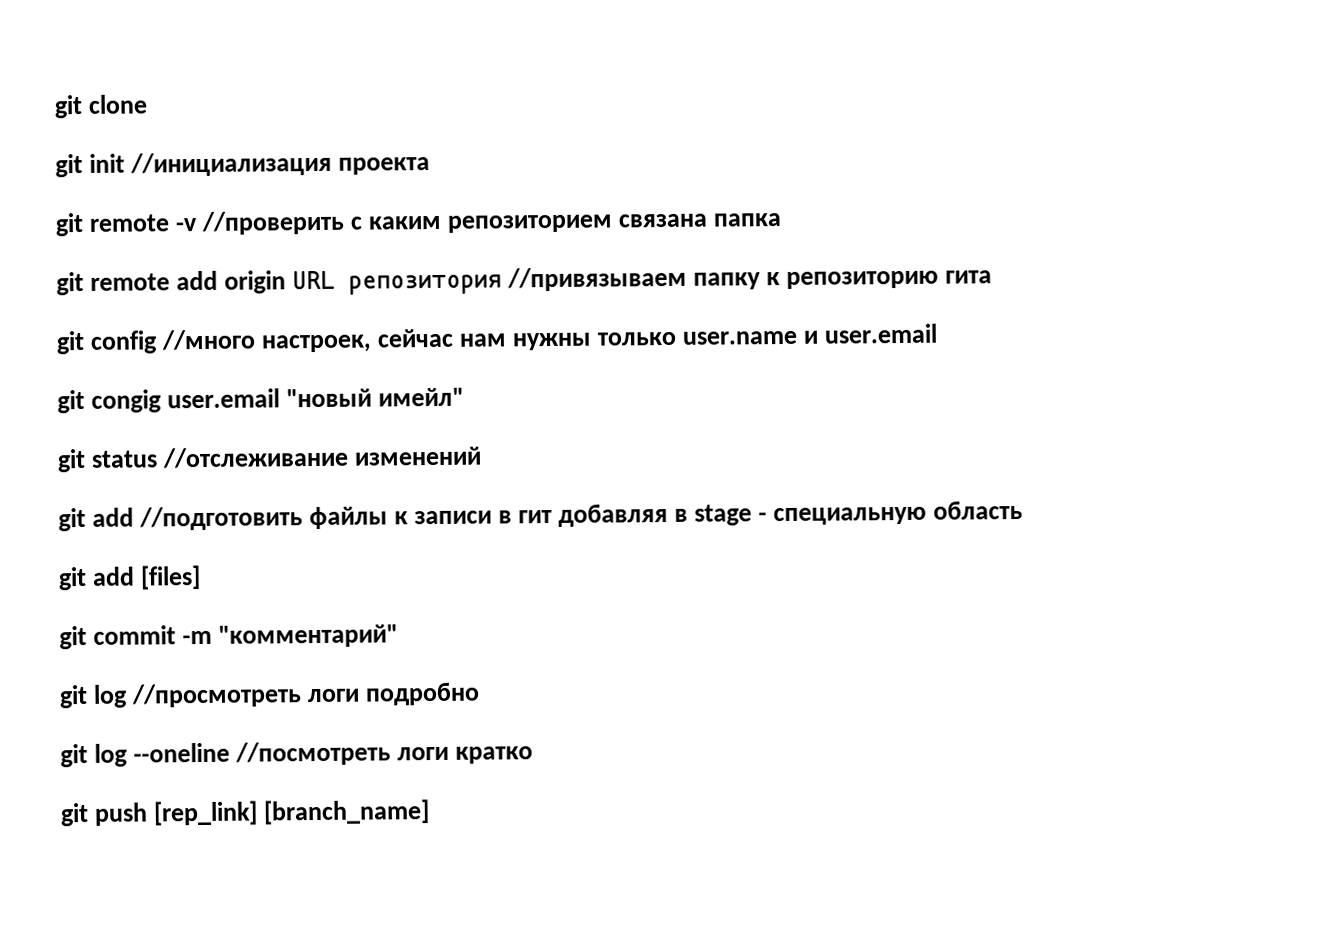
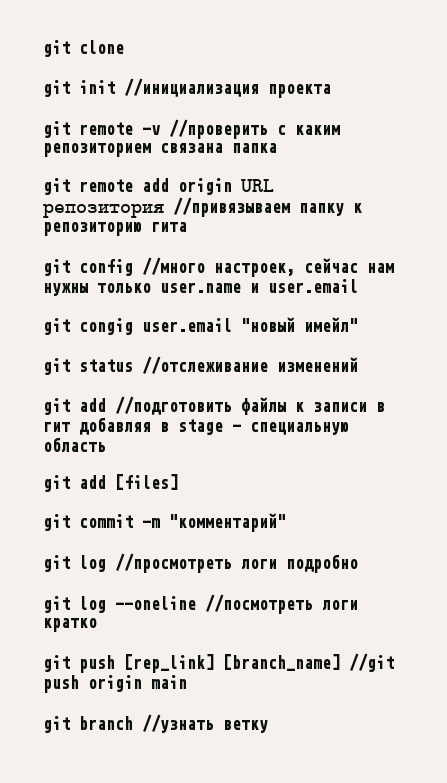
- git push [rep_link] [branch_name]
+ git push [rep_link] [branch_name] //git push origin main
+ git branch //узнать ветку

